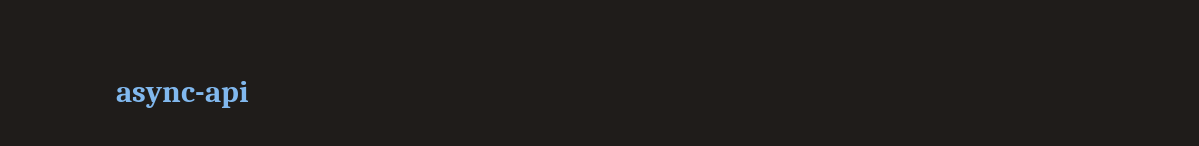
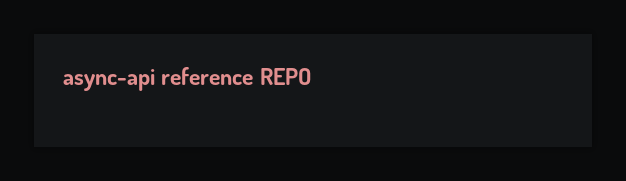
- async-api
+ async-api reference REPO

